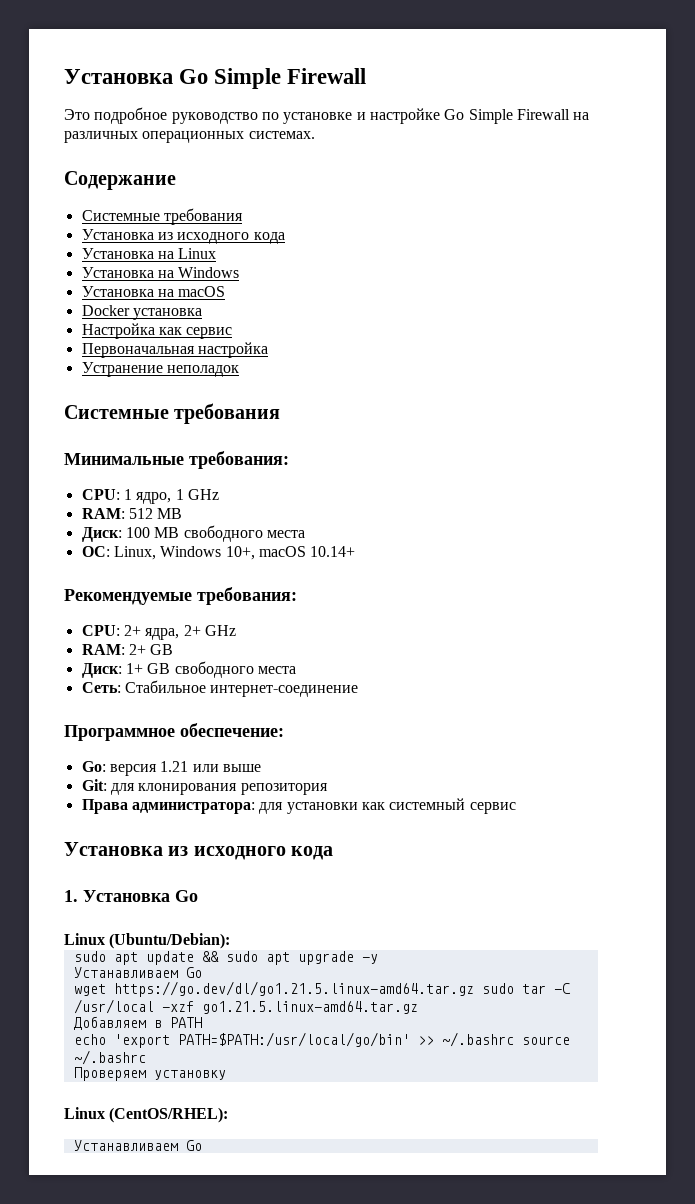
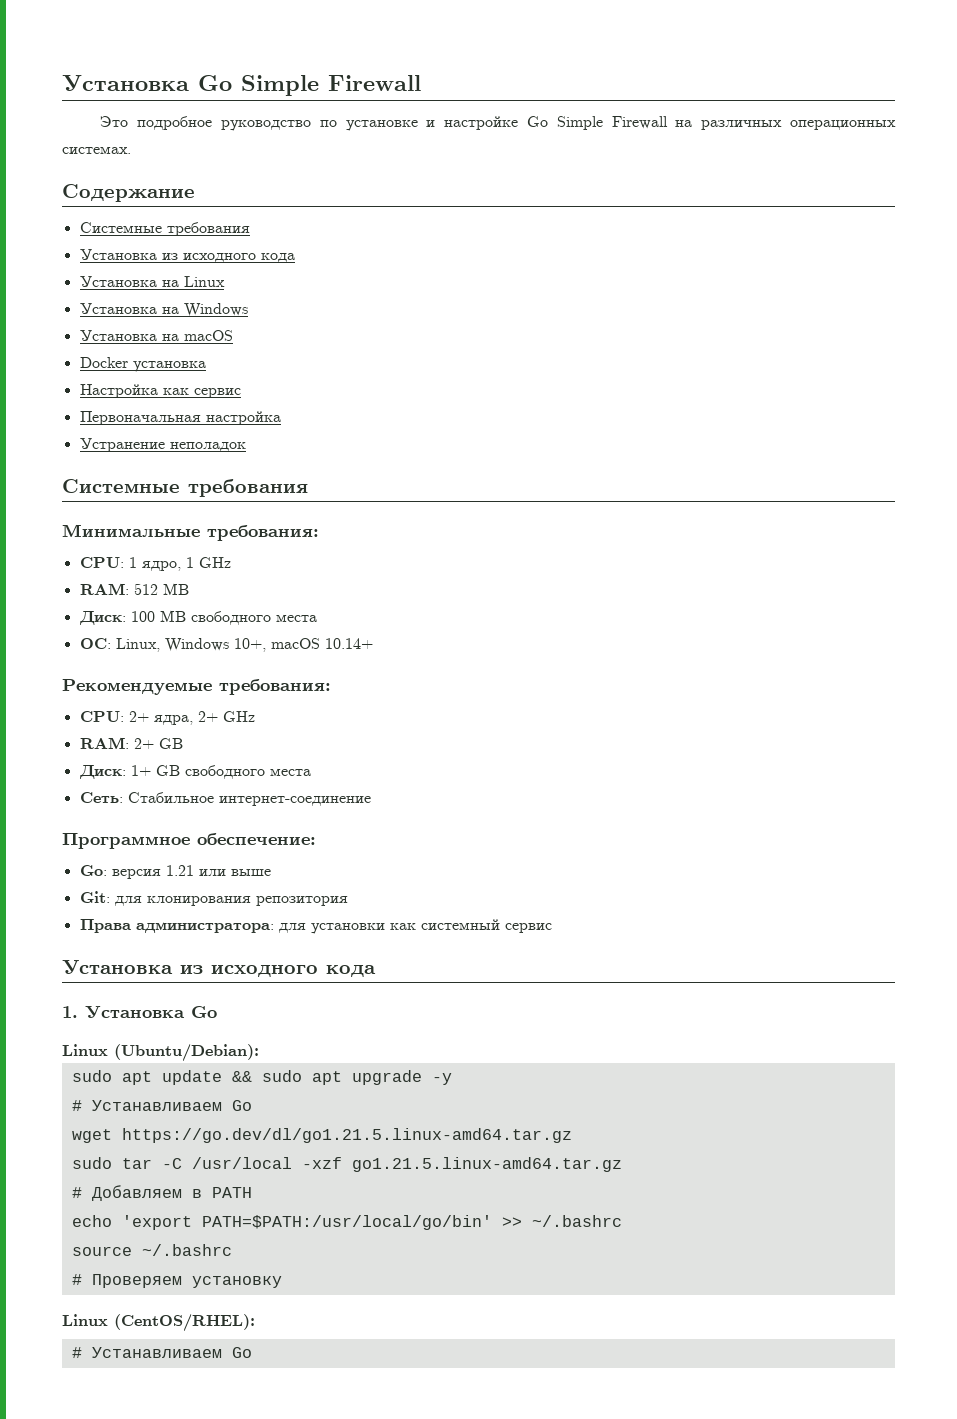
  sudo apt update && sudo apt upgrade -y
- Устанавливаем Go
+ # Устанавливаем Go
- wget https://go.dev/dl/go1.21.5.linux-amd64.tar.gz sudo tar -C /usr/local -xzf go1.21.5.linux-amd64.tar.gz
+ wget https://go.dev/dl/go1.21.5.linux-amd64.tar.gz
+ sudo tar -C /usr/local -xzf go1.21.5.linux-amd64.tar.gz
- Добавляем в PATH
+ # Добавляем в PATH
- echo 'export PATH=$PATH:/usr/local/go/bin' >> ~/.bashrc source ~/.bashrc
+ echo 'export PATH=$PATH:/usr/local/go/bin' >> ~/.bashrc
+ source ~/.bashrc
- Проверяем установку
+ # Проверяем установку
  Linux (CentOS/RHEL):
- Устанавливаем Go
+ # Устанавливаем Go

